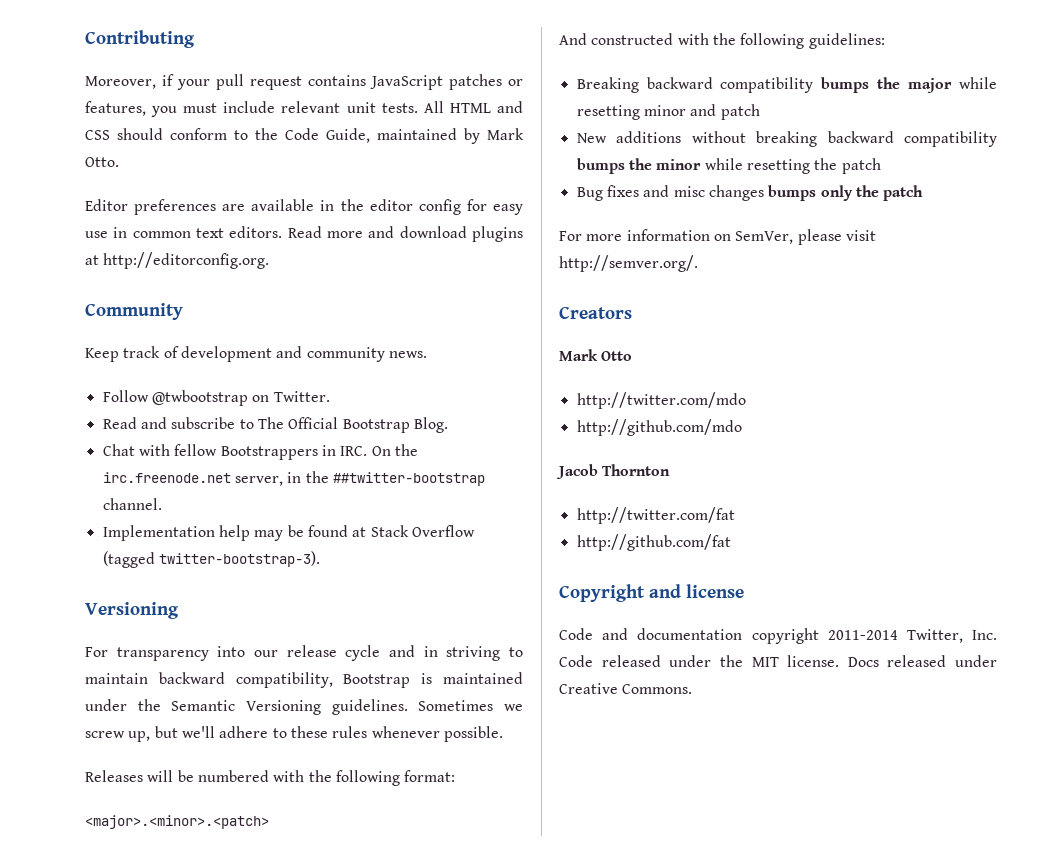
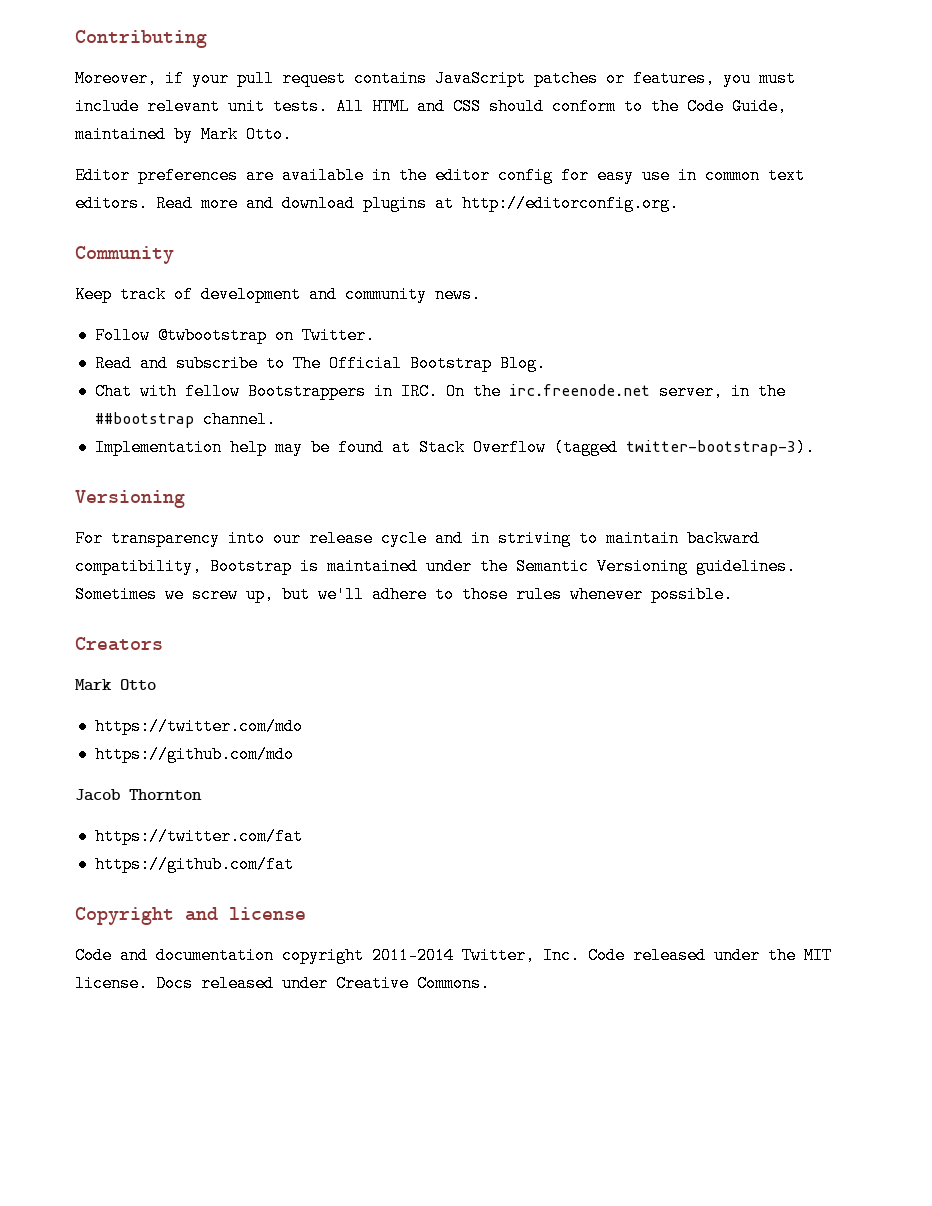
- Chat with fellow Bootstrappers in IRC. On the irc.freenode.net server, in the ##twitter-bootstrap channel.
+ Chat with fellow Bootstrappers in IRC. On the irc.freenode.net server, in the ##bootstrap channel.
- Sometimes we screw up, but we'll adhere to these rules whenever possible.
+ Sometimes we screw up, but we'll adhere to those rules whenever possible.
- Releases will be numbered with the following format:
- <major>.<minor>.<patch>
- And constructed with the following guidelines:
- Breaking backward compatibility bumps the major while resetting minor and patch
- New additions without breaking backward compatibility bumps the minor while resetting the patch
- Bug fixes and misc changes bumps only the patch
- For more information on SemVer, please visit http://semver.org/.
- http://twitter.com/mdo
- http://github.com/mdo
+ https://twitter.com/mdo
+ https://github.com/mdo
- http://twitter.com/fat
- http://github.com/fat
+ https://twitter.com/fat
+ https://github.com/fat

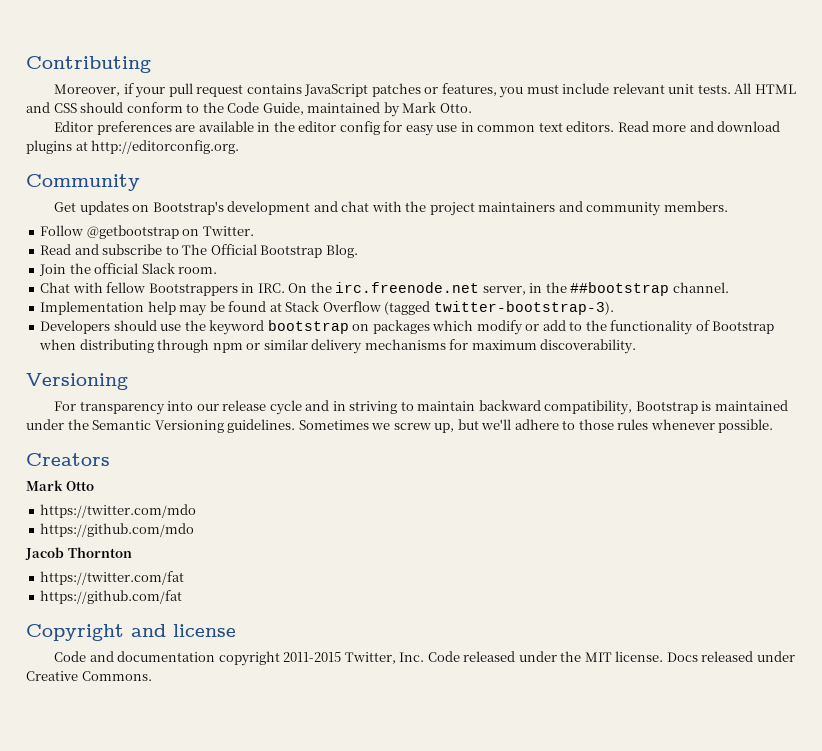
- Keep track of development and community news.
+ Get updates on Bootstrap's development and chat with the project maintainers and community members.
- Follow @twbootstrap on Twitter.
+ Follow @getbootstrap on Twitter.
+ Join the official Slack room.
+ Developers should use the keyword bootstrap on packages which modify or add to the functionality of Bootstrap when distributing through npm or similar delivery mechanisms for maximum discoverability.
- Code and documentation copyright 2011-2014 Twitter, Inc. Code released under the MIT license.
+ Code and documentation copyright 2011-2015 Twitter, Inc. Code released under the MIT license.

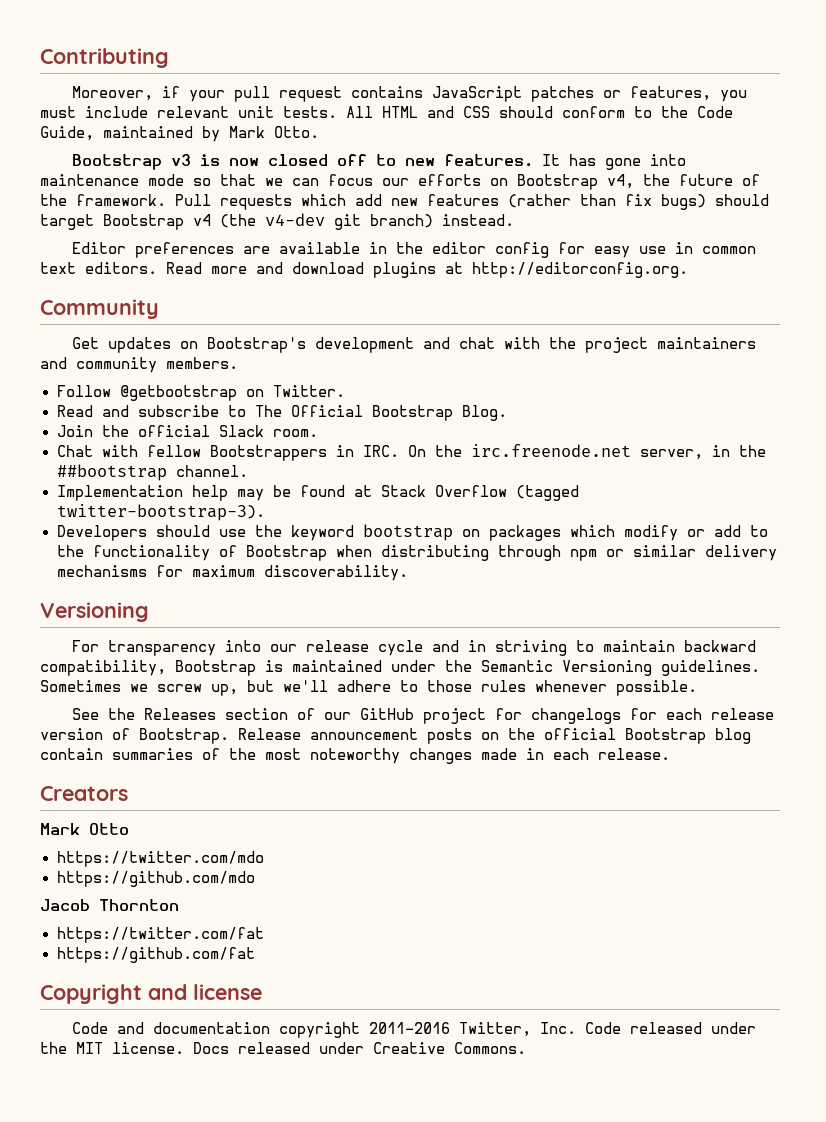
+ Bootstrap v3 is now closed off to new features. It has gone into maintenance mode so that we can focus our efforts on Bootstrap v4, the future of the framework. Pull requests which add new features (rather than fix bugs) should target Bootstrap v4 (the v4-dev git branch) instead.
+ See the Releases section of our GitHub project for changelogs for each release version of Bootstrap. Release announcement posts on the official Bootstrap blog contain summaries of the most noteworthy changes made in each release.
- Code and documentation copyright 2011-2015 Twitter, Inc. Code released under the MIT license.
+ Code and documentation copyright 2011-2016 Twitter, Inc. Code released under the MIT license.

